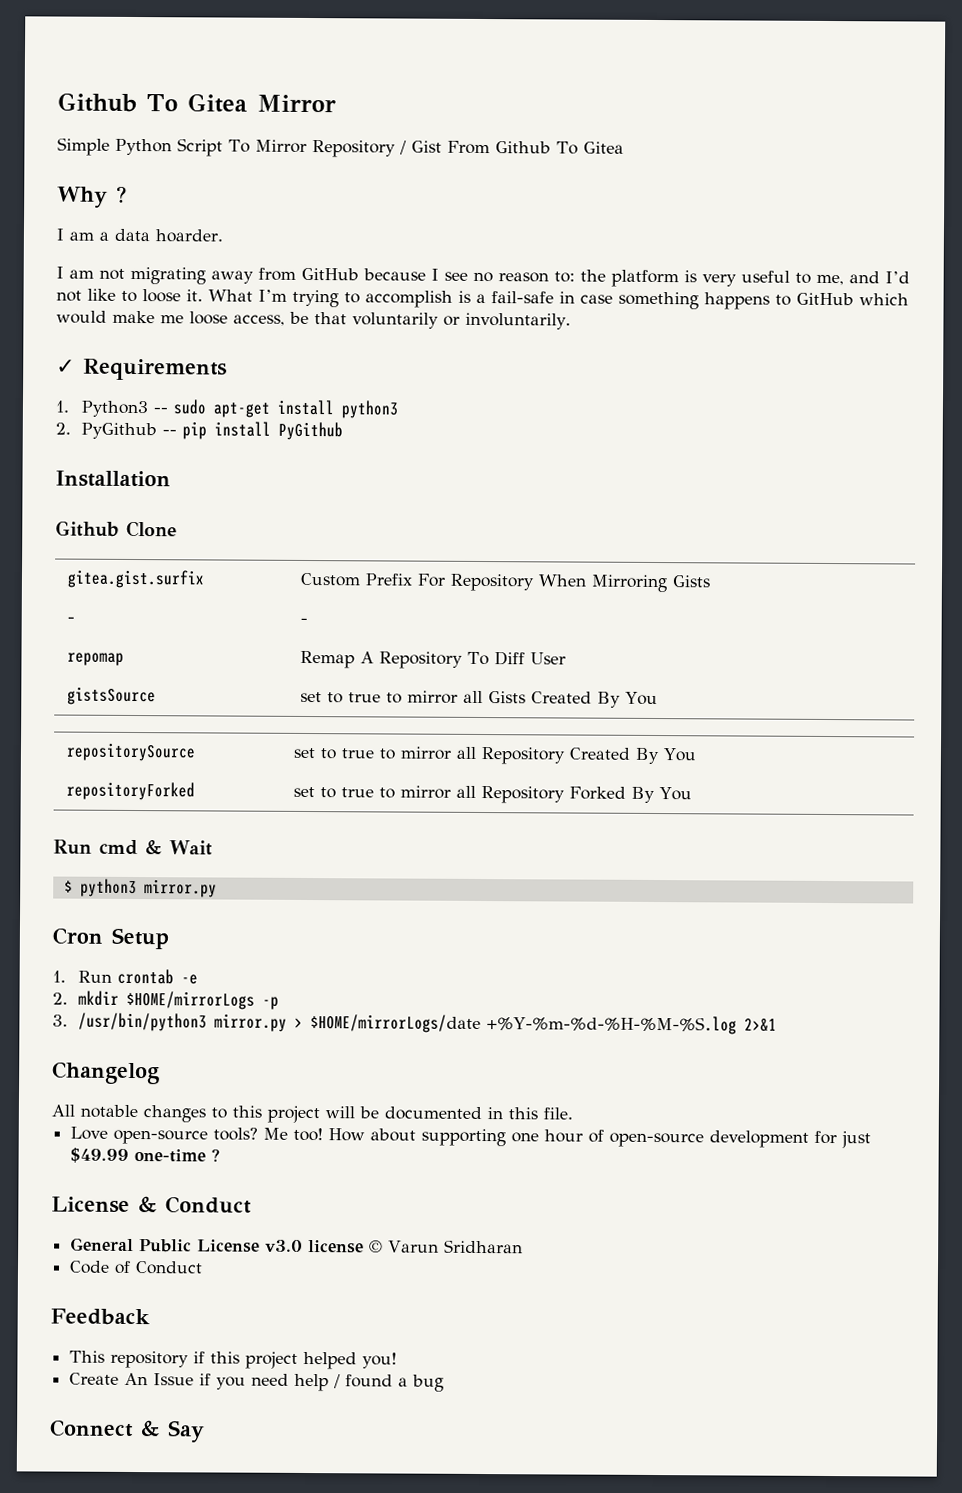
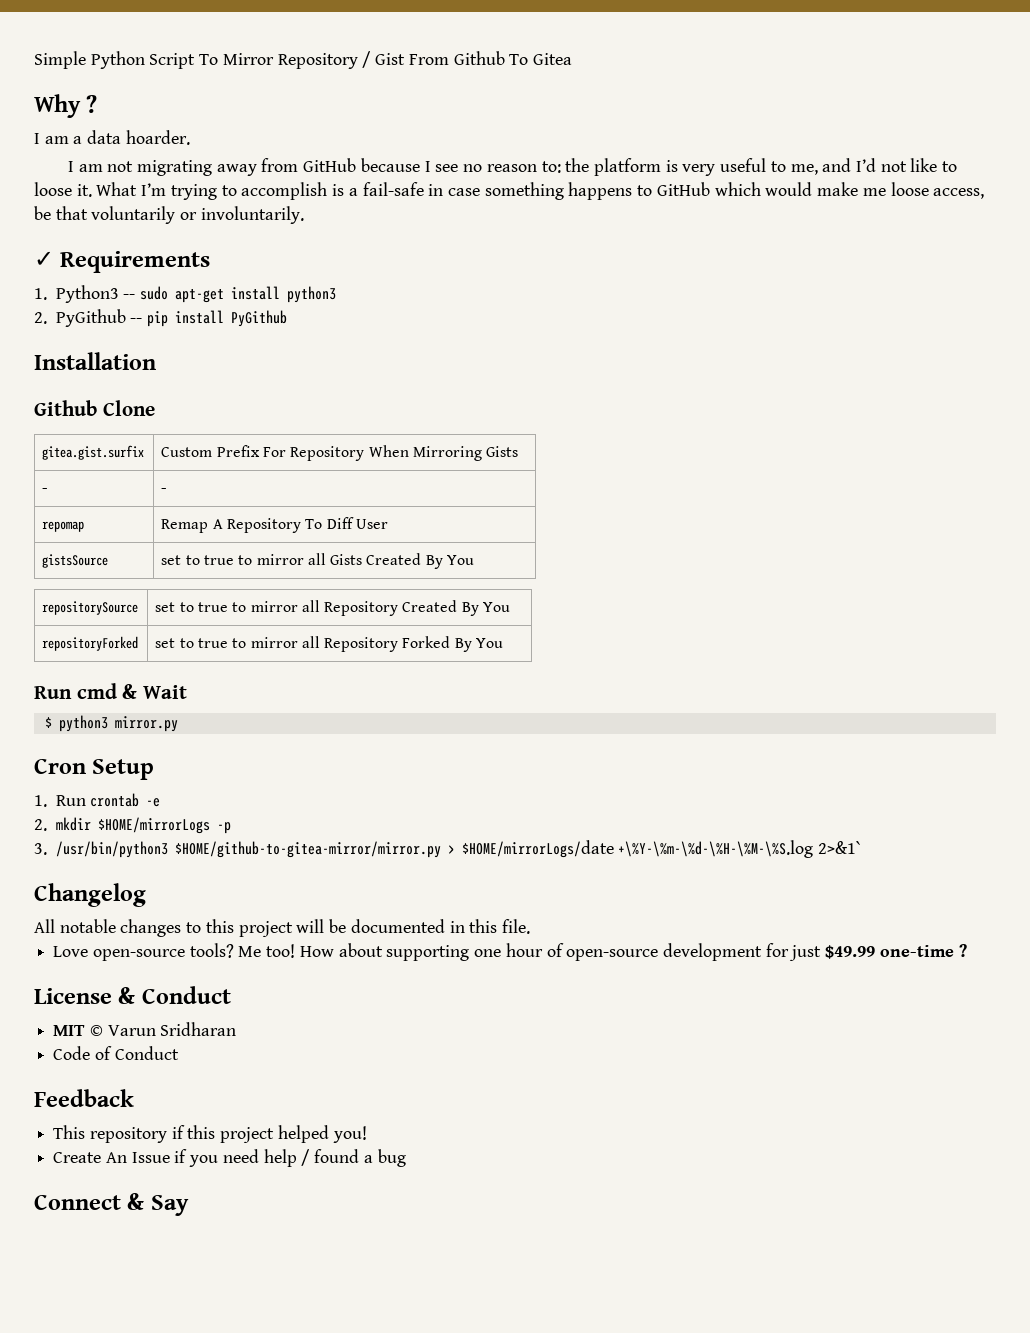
- Github To Gitea Mirror
- 3. /usr/bin/python3 mirror.py > $HOME/mirrorLogs/date +%Y-%m-%d-%H-%M-%S.log 2>&1
+ 3. /usr/bin/python3 $HOME/github-to-gitea-mirror/mirror.py > $HOME/mirrorLogs/date +\%Y-\%m-\%d-\%H-\%M-\%S.log 2>&1`
- General Public License v3.0 license © Varun Sridharan
+ MIT © Varun Sridharan

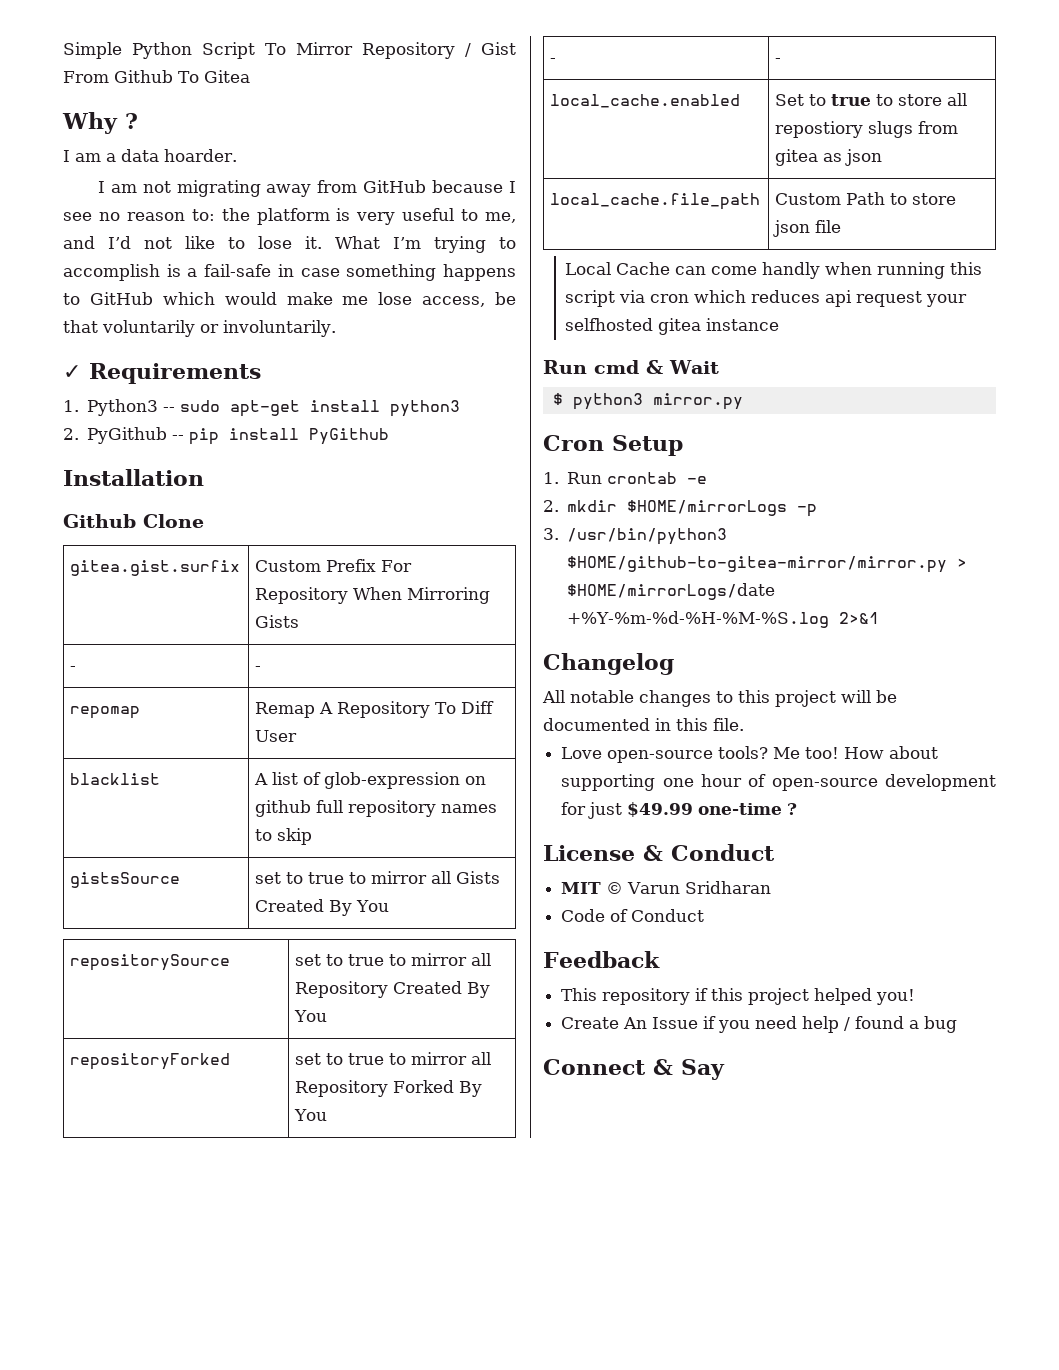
- I am not migrating away from GitHub because I see no reason to: the platform is very useful to me, and I’d not like to loose it.
+ I am not migrating away from GitHub because I see no reason to: the platform is very useful to me, and I’d not like to lose it.
- What I’m trying to accomplish is a fail-safe in case something happens to GitHub which would make me loose access, be that voluntarily or involuntarily.
+ What I’m trying to accomplish is a fail-safe in case something happens to GitHub which would make me lose access, be that voluntarily or involuntarily.
+ blacklist | A list of glob-expression on github full repository names to skip
  repositoryForked | set to true to mirror all Repository Forked By You
+ - | -
+ local_cache.enabled | Set to true to store all repostiory slugs from gitea as json
+ local_cache.file_path | Custom Path to store json file
+ Local Cache can come handly when running this script via cron which reduces api request your selfhosted gitea instance
- 3. /usr/bin/python3 $HOME/github-to-gitea-mirror/mirror.py > $HOME/mirrorLogs/date +\%Y-\%m-\%d-\%H-\%M-\%S.log 2>&1`
+ 3. /usr/bin/python3 $HOME/github-to-gitea-mirror/mirror.py > $HOME/mirrorLogs/date +%Y-%m-%d-%H-%M-%S.log 2>&1

